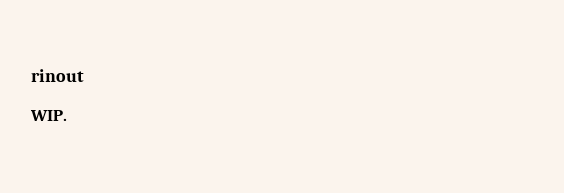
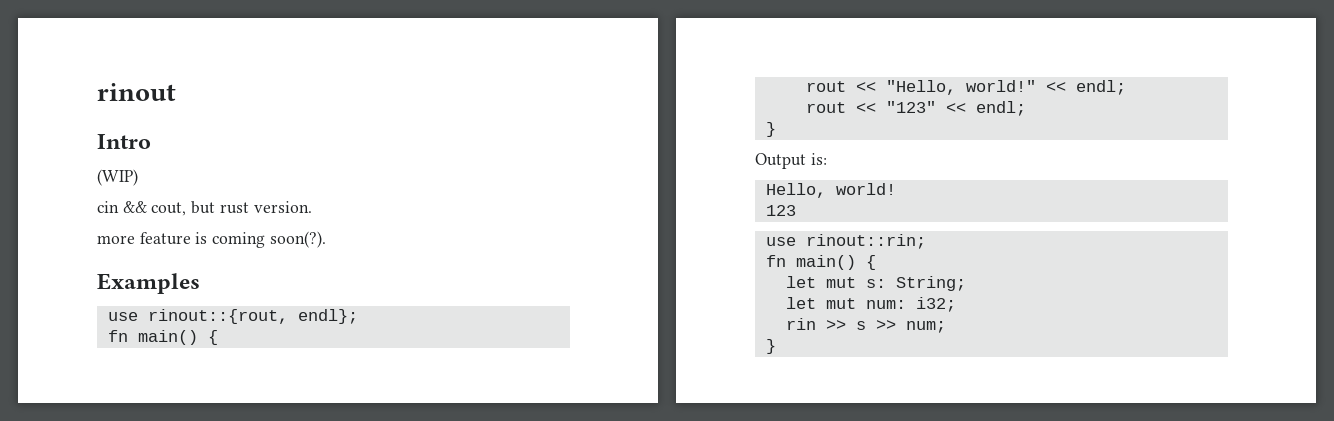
- WIP.
+ Intro
+ (WIP)
+ cin && cout, but rust version.
+ more feature is coming soon(?).
+ Examples
+ use rinout::{rout, endl};
+ fn main() {
+ rout << "Hello, world!" << endl;
+ rout << "123" << endl;
+ }
+ Output is:
+ Hello, world!
+ 123
+ use rinout::rin;
+ fn main() {
+ let mut s: String;
+ let mut num: i32;
+ rin >> s >> num;
+ }

